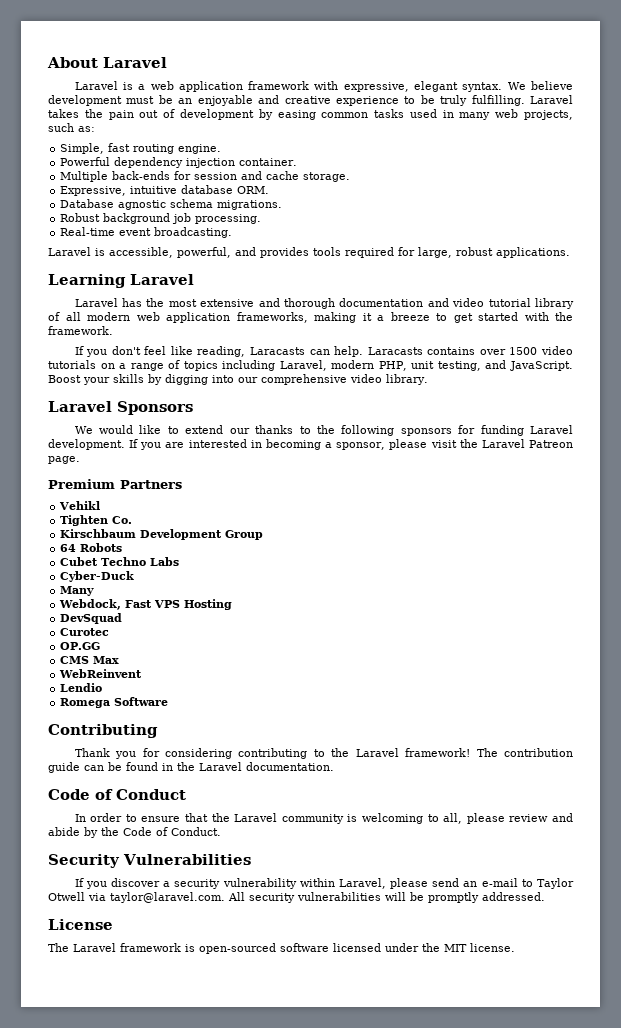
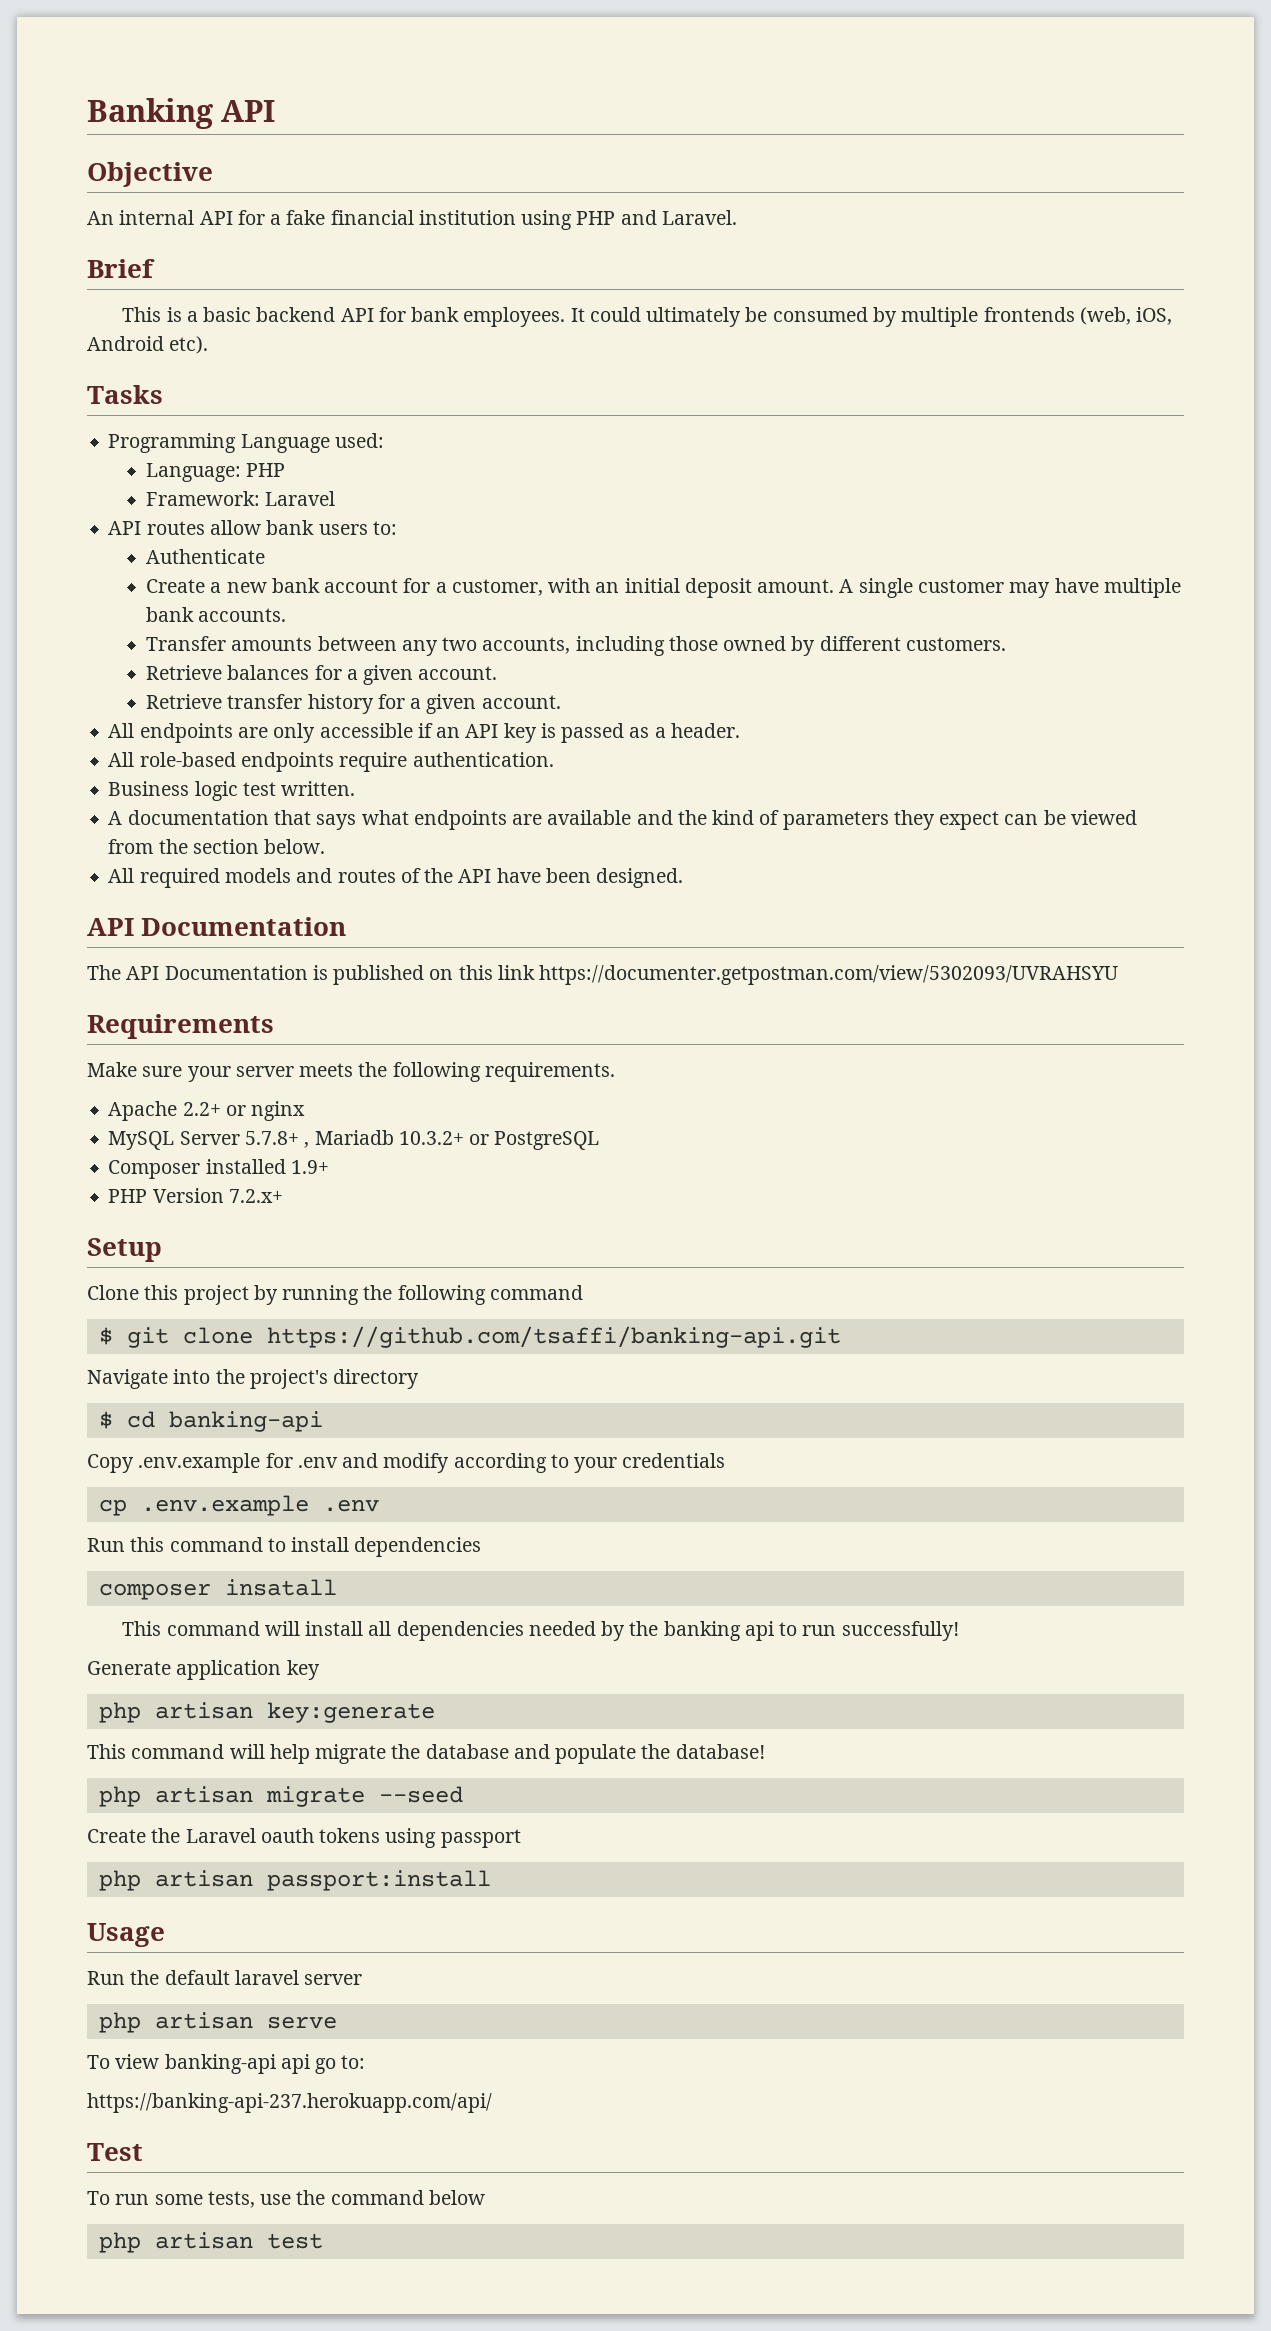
- About Laravel
- Laravel is a web application framework with expressive, elegant syntax. We believe development must be an enjoyable and creative experience to be truly fulfilling. Laravel takes the pain out of development by easing common tasks used in many web projects, such as:
- Simple, fast routing engine.
- Powerful dependency injection container.
- Multiple back-ends for session and cache storage.
- Expressive, intuitive database ORM.
- Database agnostic schema migrations.
- Robust background job processing.
- Real-time event broadcasting.
- Laravel is accessible, powerful, and provides tools required for large, robust applications.
- Learning Laravel
- Laravel has the most extensive and thorough documentation and video tutorial library of all modern web application frameworks, making it a breeze to get started with the framework.
- If you don't feel like reading, Laracasts can help. Laracasts contains over 1500 video tutorials on a range of topics including Laravel, modern PHP, unit testing, and JavaScript. Boost your skills by digging into our comprehensive video library.
- Laravel Sponsors
- We would like to extend our thanks to the following sponsors for funding Laravel development. If you are interested in becoming a sponsor, please visit the Laravel Patreon page.
- Premium Partners
- Vehikl
- Tighten Co.
- Kirschbaum Development Group
- 64 Robots
- Cubet Techno Labs
- Cyber-Duck
- Many
- Webdock, Fast VPS Hosting
- DevSquad
- Curotec
- OP.GG
- CMS Max
- WebReinvent
- Lendio
- Romega Software
- Contributing
- Thank you for considering contributing to the Laravel framework! The contribution guide can be found in the Laravel documentation.
- Code of Conduct
- In order to ensure that the Laravel community is welcoming to all, please review and abide by the Code of Conduct.
- Security Vulnerabilities
- If you discover a security vulnerability within Laravel, please send an e-mail to Taylor Otwell via taylor@laravel.com. All security vulnerabilities will be promptly addressed.
- License
- The Laravel framework is open-sourced software licensed under the MIT license.
+ Banking API
+ Objective
+ An internal API for a fake financial institution using PHP and Laravel.
+ Brief
+ This is a basic backend API for bank employees. It could ultimately be consumed by multiple frontends (web, iOS, Android etc).
+ Tasks
+ Programming Language used:
+ Language: PHP
+ Framework: Laravel
+ API routes allow bank users to:
+ Authenticate
+ Create a new bank account for a customer, with an initial deposit amount. A single customer may have multiple bank accounts.
+ Transfer amounts between any two accounts, including those owned by different customers.
+ Retrieve balances for a given account.
+ Retrieve transfer history for a given account.
+ All endpoints are only accessible if an API key is passed as a header.
+ All role-based endpoints require authentication.
+ Business logic test written.
+ A documentation that says what endpoints are available and the kind of parameters they expect can be viewed from the section below.
+ All required models and routes of the API have been designed.
+ API Documentation
+ The API Documentation is published on this link https://documenter.getpostman.com/view/5302093/UVRAHSYU
+ Requirements
+ Make sure your server meets the following requirements.
+ Apache 2.2+ or nginx
+ MySQL Server 5.7.8+ , Mariadb 10.3.2+ or PostgreSQL
+ Composer installed 1.9+
+ PHP Version 7.2.x+
+ Setup
+ Clone this project by running the following command
+ $ git clone https://github.com/tsaffi/banking-api.git
+ Navigate into the project's directory
+ $ cd banking-api
+ Copy .env.example for .env and modify according to your credentials
+ cp .env.example .env
+ Run this command to install dependencies
+ composer insatall
+ This command will install all dependencies needed by the banking api to run successfully!
+ Generate application key
+ php artisan key:generate
+ This command will help migrate the database and populate the database!
+ php artisan migrate --seed
+ Create the Laravel oauth tokens using passport
+ php artisan passport:install
+ Usage
+ Run the default laravel server
+ php artisan serve
+ To view banking-api api go to:
+ https://banking-api-237.herokuapp.com/api/
+ Test
+ To run some tests, use the command below
+ php artisan test

